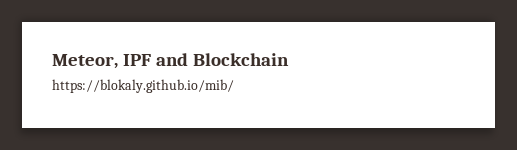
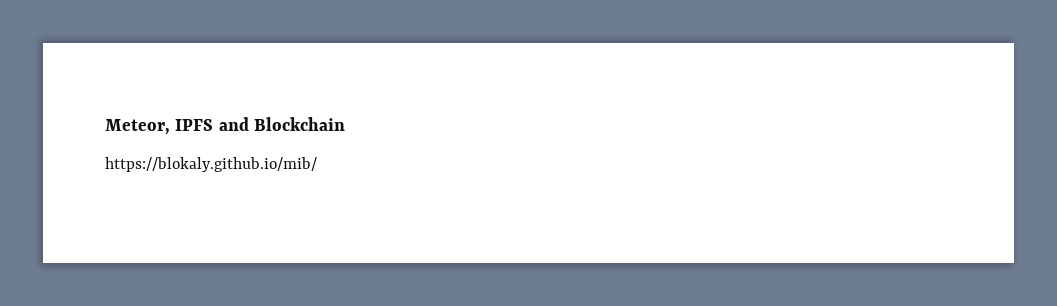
- Meteor, IPF and Blockchain
+ Meteor, IPFS and Blockchain

